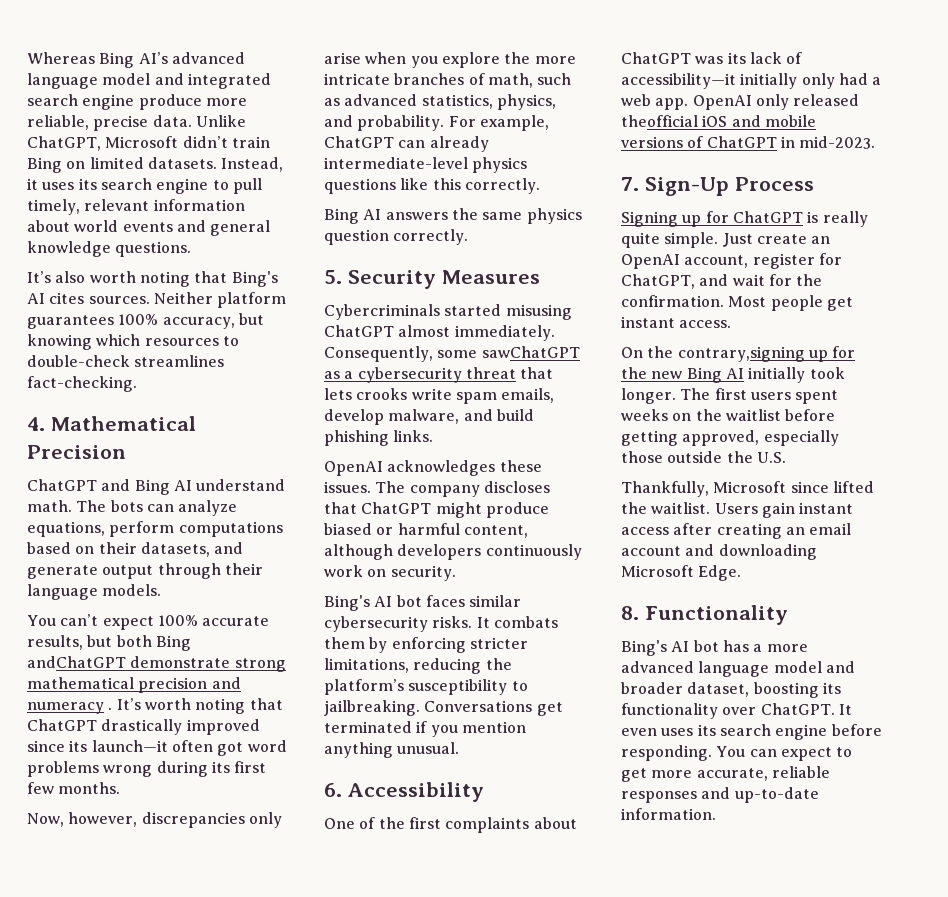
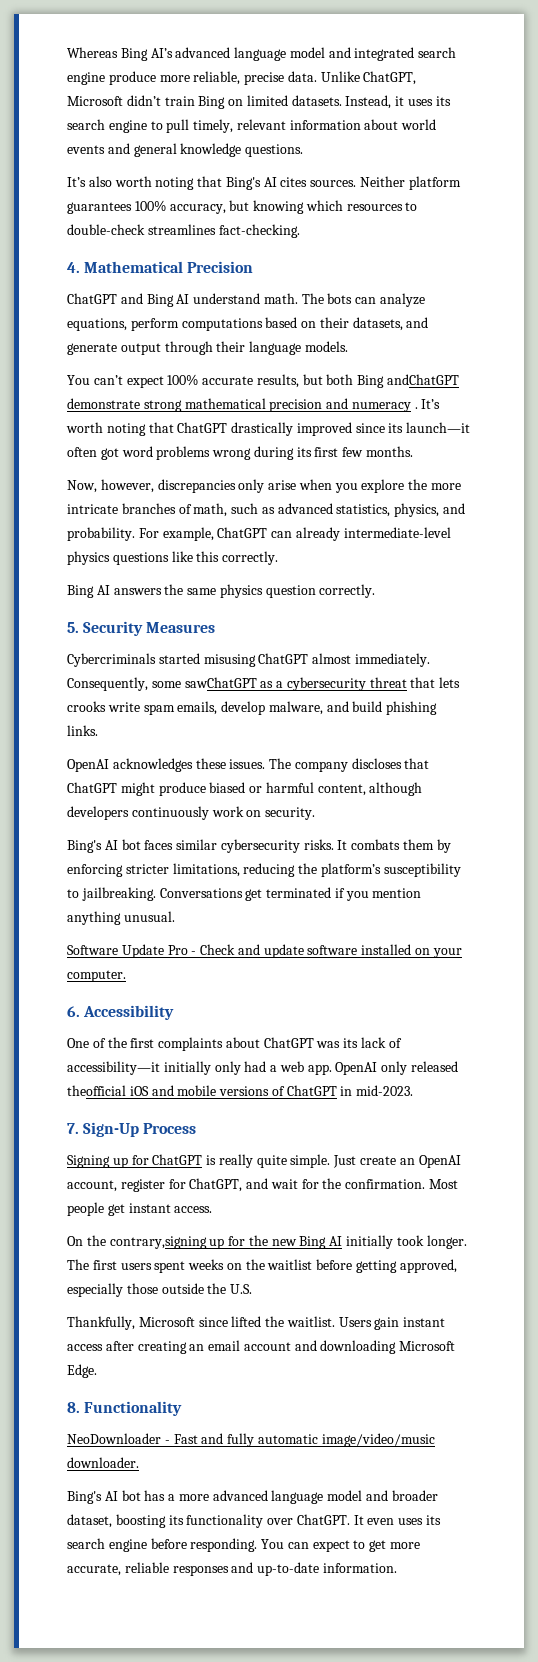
+ Software Update Pro - Check and update software installed on your computer.
+ NeoDownloader - Fast and fully automatic image/video/music downloader.

